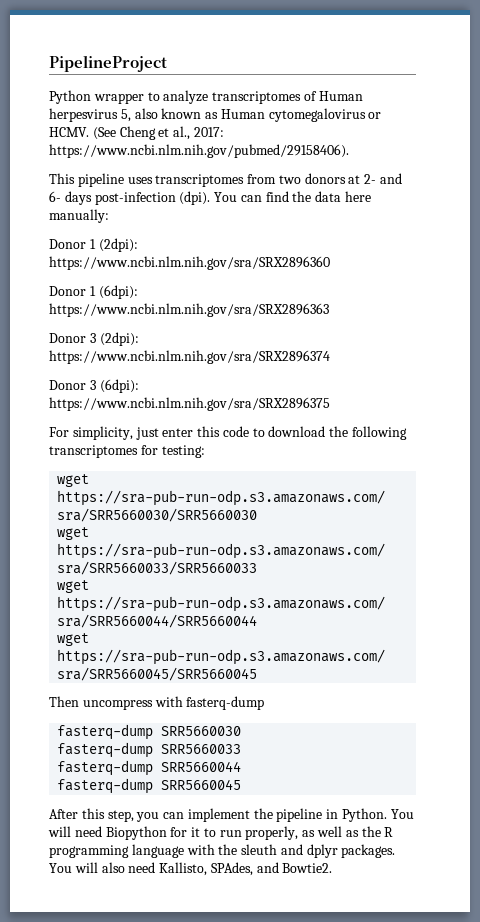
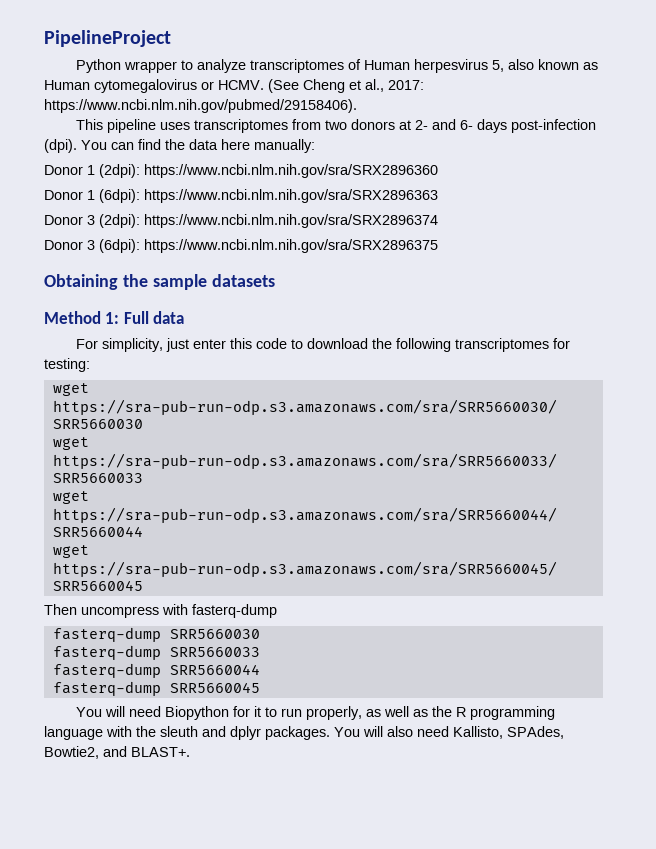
+ Obtaining the sample datasets
+ Method 1: Full data
- After this step, you can implement the pipeline in Python.
- You will also need Kallisto, SPAdes, and Bowtie2.
+ You will also need Kallisto, SPAdes, Bowtie2, and BLAST+.

